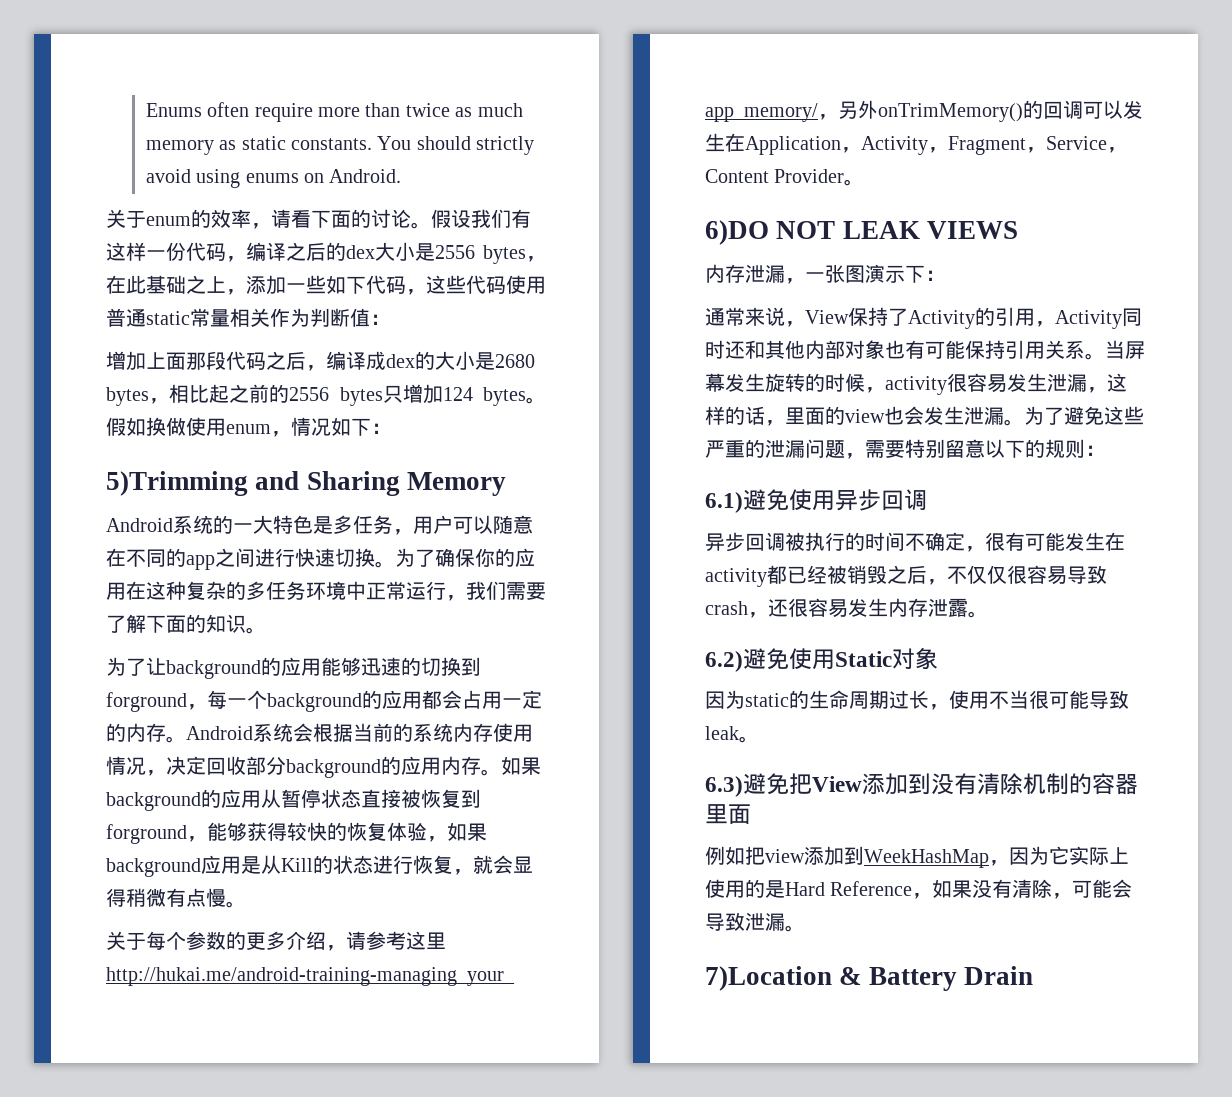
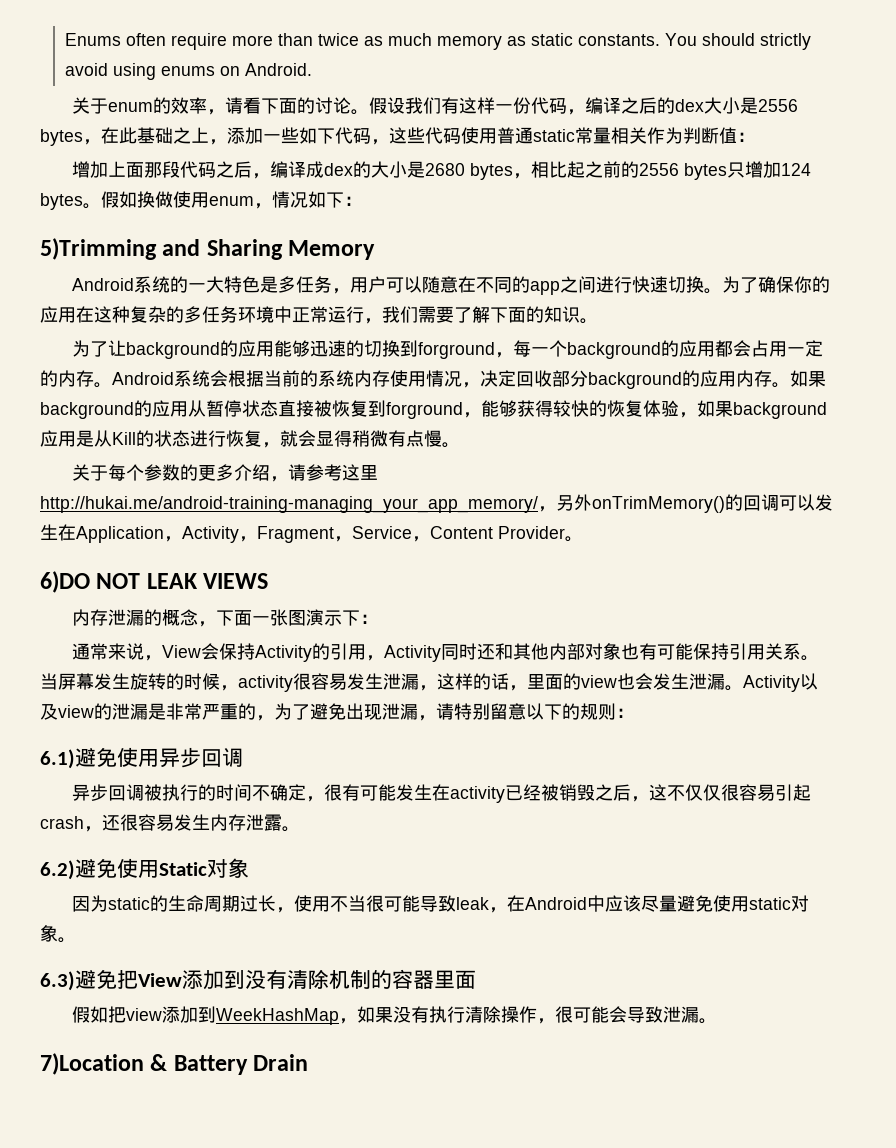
- 内存泄漏，一张图演示下：
+ 内存泄漏的概念，下面一张图演示下：
- 通常来说，View保持了Activity的引用，Activity同时还和其他内部对象也有可能保持引用关系。
+ 通常来说，View会保持Activity的引用，Activity同时还和其他内部对象也有可能保持引用关系。
- 为了避免这些严重的泄漏问题，需要特别留意以下的规则：
+ Activity以及view的泄漏是非常严重的，为了避免出现泄漏，请特别留意以下的规则：
- 异步回调被执行的时间不确定，很有可能发生在activity都已经被销毁之后，不仅仅很容易导致crash，还很容易发生内存泄露。
+ 异步回调被执行的时间不确定，很有可能发生在activity已经被销毁之后，这不仅仅很容易引起crash，还很容易发生内存泄露。
- 因为static的生命周期过长，使用不当很可能导致leak。
+ 因为static的生命周期过长，使用不当很可能导致leak，在Android中应该尽量避免使用static对象。
- 例如把view添加到WeekHashMap，因为它实际上使用的是Hard Reference，如果没有清除，可能会导致泄漏。
+ 假如把view添加到WeekHashMap，如果没有执行清除操作，很可能会导致泄漏。

